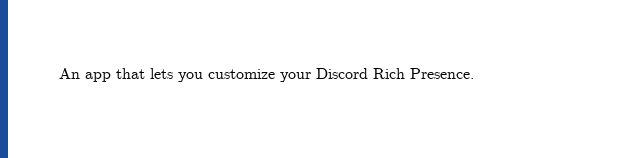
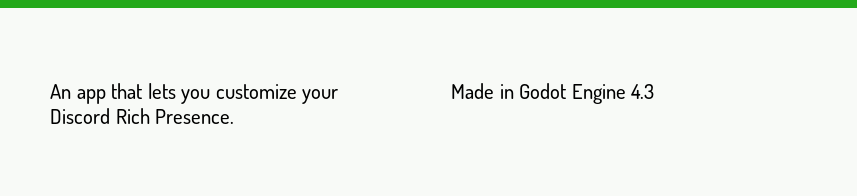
+ Made in Godot Engine 4.3

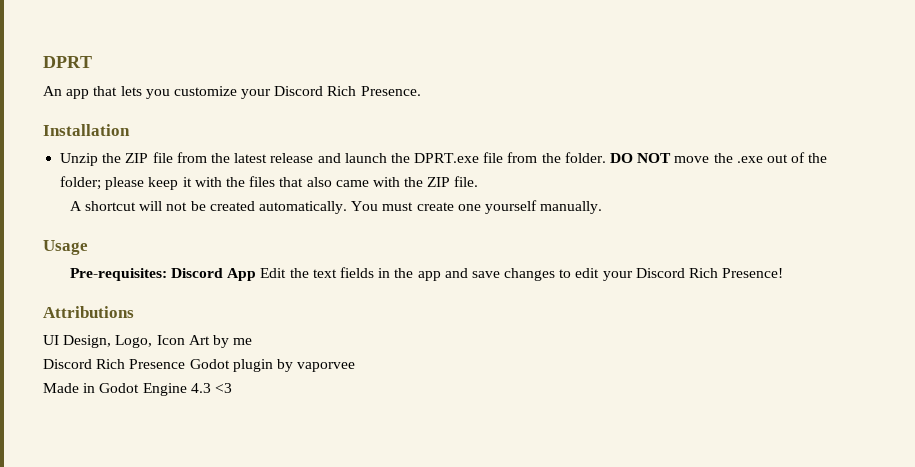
+ DPRT
+ Installation
+ Unzip the ZIP file from the latest release and launch the DPRT.exe file from the folder. DO NOT move the .exe out of the folder; please keep it with the files that also came with the ZIP file.
+ A shortcut will not be created automatically. You must create one yourself manually.
+ Usage
+ Pre-requisites: Discord App Edit the text fields in the app and save changes to edit your Discord Rich Presence!
+ Attributions
+ UI Design, Logo, Icon Art by me
+ Discord Rich Presence Godot plugin by vaporvee
- Made in Godot Engine 4.3
+ Made in Godot Engine 4.3 <3

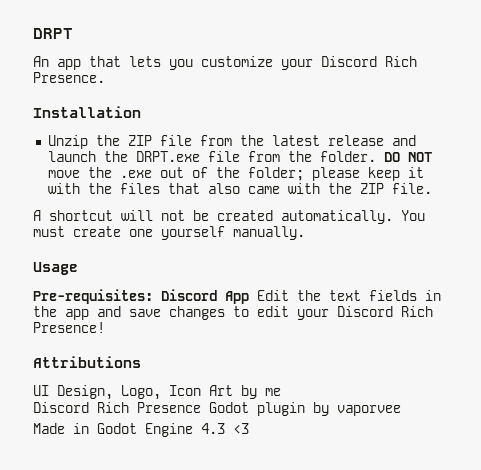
- DPRT
+ DRPT
- Unzip the ZIP file from the latest release and launch the DPRT.exe file from the folder.
+ Unzip the ZIP file from the latest release and launch the DRPT.exe file from the folder.

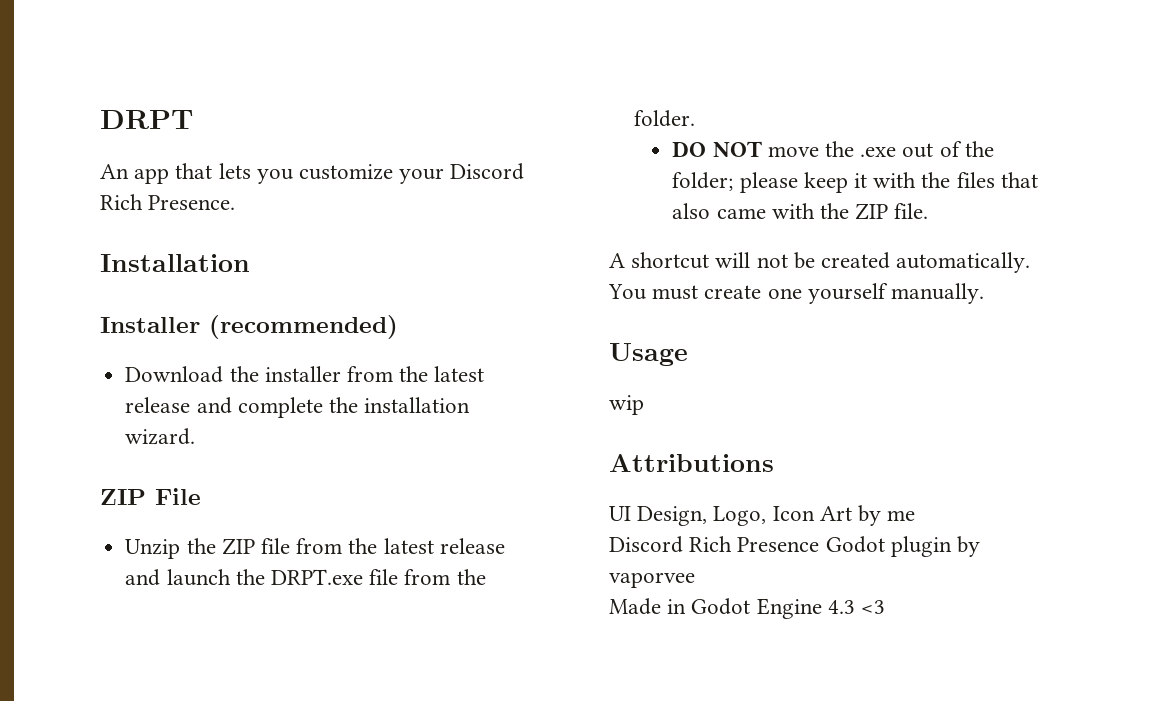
+ Installer (recommended)
+ Download the installer from the latest release and complete the installation wizard.
+ ZIP File
- Unzip the ZIP file from the latest release and launch the DRPT.exe file from the folder. DO NOT move the .exe out of the folder; please keep it with the files that also came with the ZIP file.
+ Unzip the ZIP file from the latest release and launch the DRPT.exe file from the folder.
+ DO NOT move the .exe out of the folder; please keep it with the files that also came with the ZIP file.
- Pre-requisites: Discord App Edit the text fields in the app and save changes to edit your Discord Rich Presence!
+ wip

